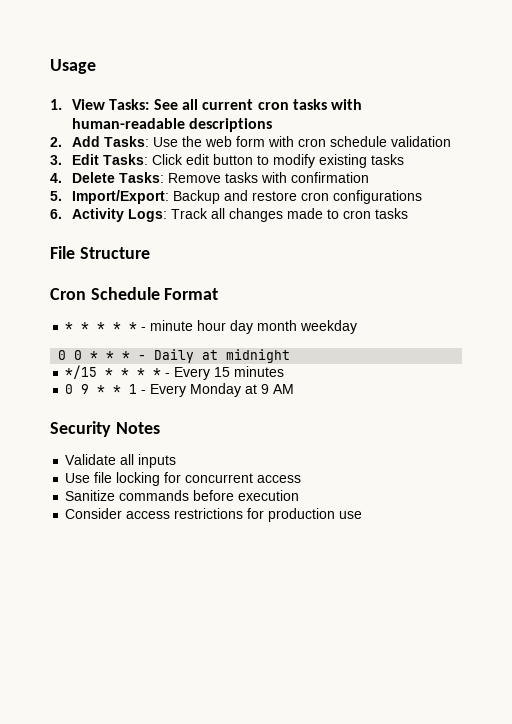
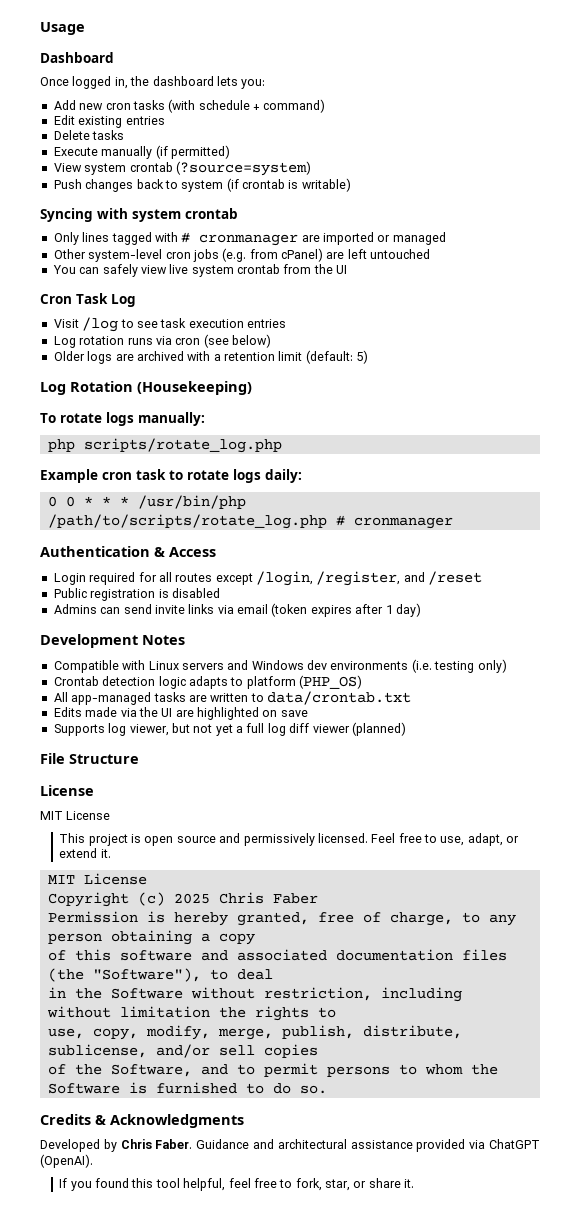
- 1. View Tasks: See all current cron tasks with human-readable descriptions
- 2. Add Tasks: Use the web form with cron schedule validation
- 3. Edit Tasks: Click edit button to modify existing tasks
- 4. Delete Tasks: Remove tasks with confirmation
- 5. Import/Export: Backup and restore cron configurations
- 6. Activity Logs: Track all changes made to cron tasks
- File Structure
- Cron Schedule Format
- * * * * * - minute hour day month weekday
+ Dashboard
+ Once logged in, the dashboard lets you:
+ Add new cron tasks (with schedule + command)
+ Edit existing entries
+ Delete tasks
+ Execute manually (if permitted)
+ View system crontab (?source=system)
+ Push changes back to system (if crontab is writable)
+ Syncing with system crontab
+ Only lines tagged with # cronmanager are imported or managed
+ Other system-level cron jobs (e.g. from cPanel) are left untouched
+ You can safely view live system crontab from the UI
+ Cron Task Log
+ Visit /log to see task execution entries
+ Log rotation runs via cron (see below)
+ Older logs are archived with a retention limit (default: 5)
+ Log Rotation (Housekeeping)
+ To rotate logs manually:
+ php scripts/rotate_log.php
+ Example cron task to rotate logs daily:
- 0 0 * * * - Daily at midnight
- */15 * * * * - Every 15 minutes
- 0 9 * * 1 - Every Monday at 9 AM
- Security Notes
- Validate all inputs
- Use file locking for concurrent access
- Sanitize commands before execution
- Consider access restrictions for production use
+ 0 0 * * * /usr/bin/php /path/to/scripts/rotate_log.php # cronmanager
+ Authentication & Access
+ Login required for all routes except /login, /register, and /reset
+ Public registration is disabled
+ Admins can send invite links via email (token expires after 1 day)
+ Development Notes
+ Compatible with Linux servers and Windows dev environments (i.e. testing only)
+ Crontab detection logic adapts to platform (PHP_OS)
+ All app-managed tasks are written to data/crontab.txt
+ Edits made via the UI are highlighted on save
+ Supports log viewer, but not yet a full log diff viewer (planned)
+ File Structure
+ License
+ MIT License
+ This project is open source and permissively licensed. Feel free to use, adapt, or extend it.
+ MIT License
+ Copyright (c) 2025 Chris Faber
+ Permission is hereby granted, free of charge, to any person obtaining a copy
+ of this software and associated documentation files (the "Software"), to deal
+ in the Software without restriction, including without limitation the rights to
+ use, copy, modify, merge, publish, distribute, sublicense, and/or sell copies
+ of the Software, and to permit persons to whom the Software is furnished to do so.
+ Credits & Acknowledgments
+ Developed by Chris Faber. Guidance and architectural assistance provided via ChatGPT (OpenAI).
+ If you found this tool helpful, feel free to fork, star, or share it.

